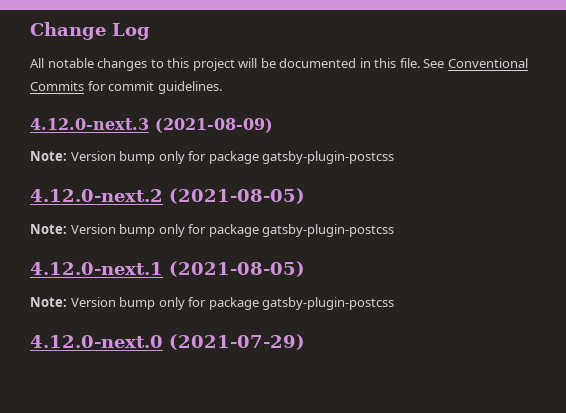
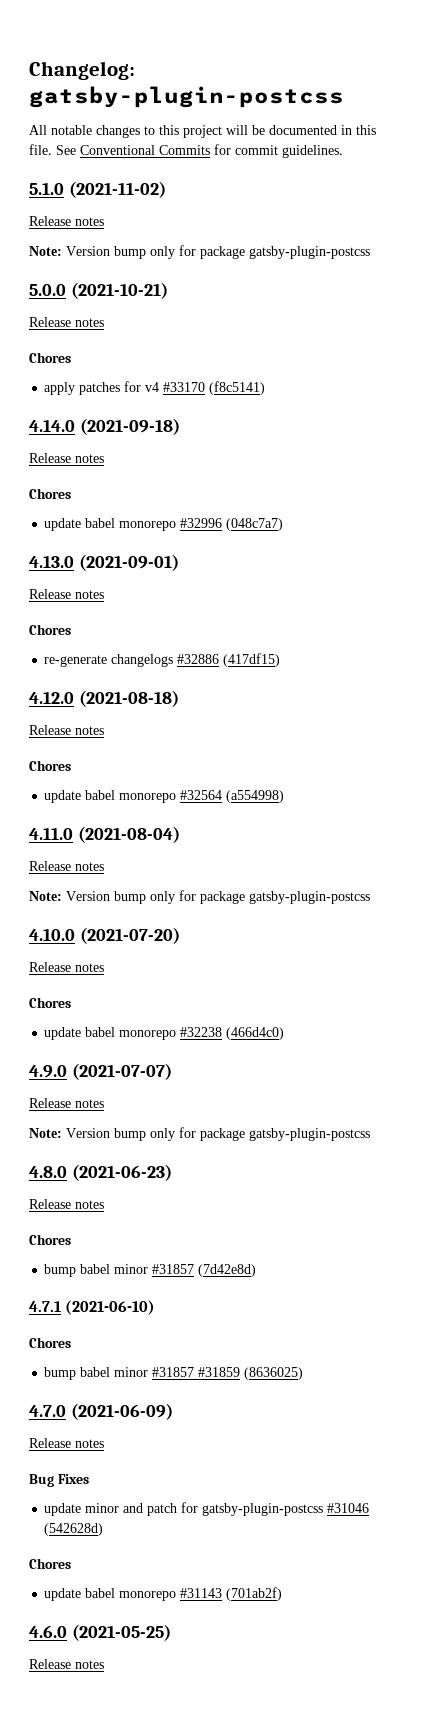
- Change Log
+ Changelog: gatsby-plugin-postcss
- 4.12.0-next.3 (2021-08-09)
+ 5.1.0 (2021-11-02)
+ Release notes
  Note: Version bump only for package gatsby-plugin-postcss
- 4.12.0-next.2 (2021-08-05)
+ 5.0.0 (2021-10-21)
+ Release notes
+ Chores
+ apply patches for v4 #33170 (f8c5141)
+ 4.14.0 (2021-09-18)
+ Release notes
+ Chores
+ update babel monorepo #32996 (048c7a7)
+ 4.13.0 (2021-09-01)
+ Release notes
+ Chores
+ re-generate changelogs #32886 (417df15)
+ 4.12.0 (2021-08-18)
+ Release notes
+ Chores
+ update babel monorepo #32564 (a554998)
+ 4.11.0 (2021-08-04)
+ Release notes
  Note: Version bump only for package gatsby-plugin-postcss
- 4.12.0-next.1 (2021-08-05)
+ 4.10.0 (2021-07-20)
+ Release notes
+ Chores
+ update babel monorepo #32238 (466d4c0)
+ 4.9.0 (2021-07-07)
+ Release notes
  Note: Version bump only for package gatsby-plugin-postcss
- 4.12.0-next.0 (2021-07-29)
+ 4.8.0 (2021-06-23)
+ Release notes
+ Chores
+ bump babel minor #31857 (7d42e8d)
+ 4.7.1 (2021-06-10)
+ Chores
+ bump babel minor #31857 #31859 (8636025)
+ 4.7.0 (2021-06-09)
+ Release notes
+ Bug Fixes
+ update minor and patch for gatsby-plugin-postcss #31046 (542628d)
+ Chores
+ update babel monorepo #31143 (701ab2f)
+ 4.6.0 (2021-05-25)
+ Release notes

